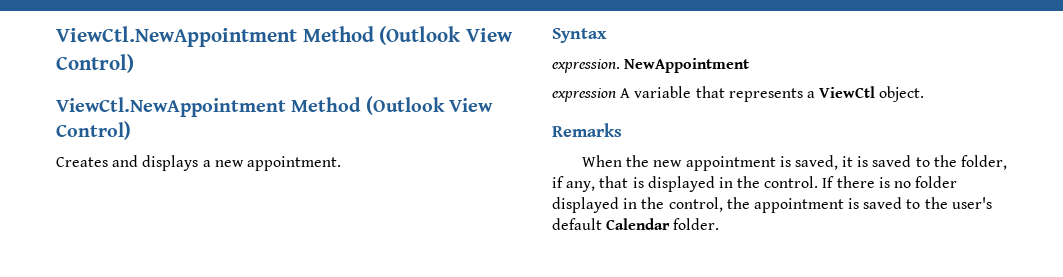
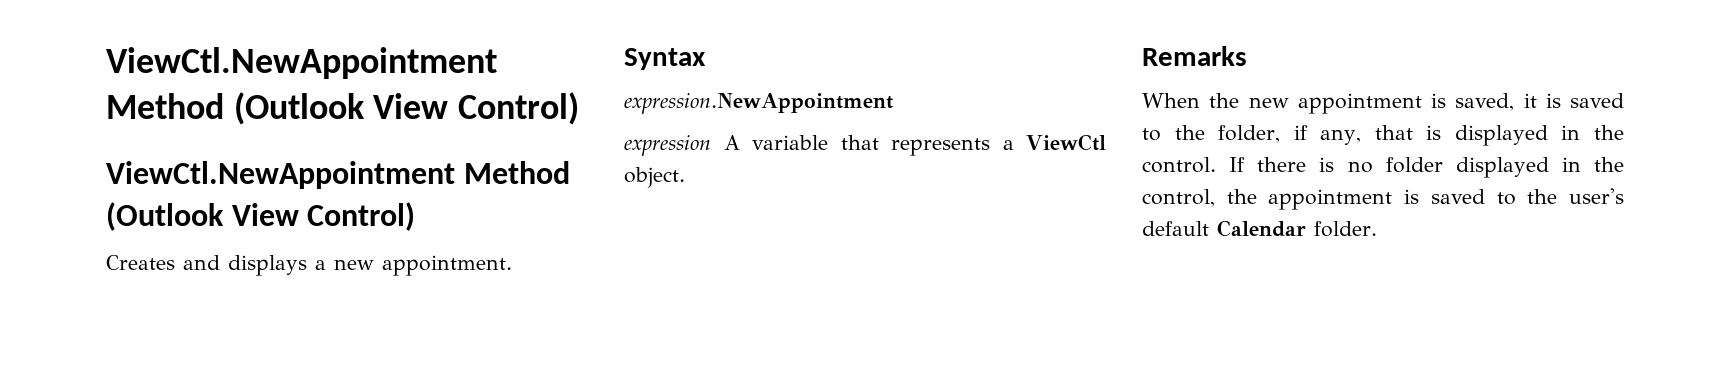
- expression. NewAppointment
+ expression.NewAppointment

